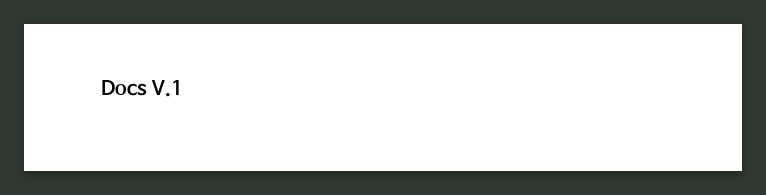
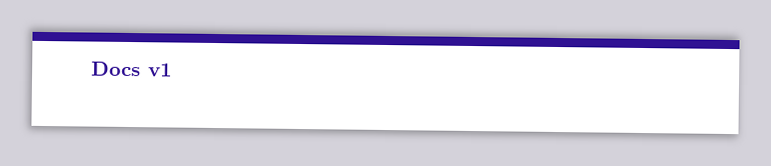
- Docs V.1
+ Docs v1

